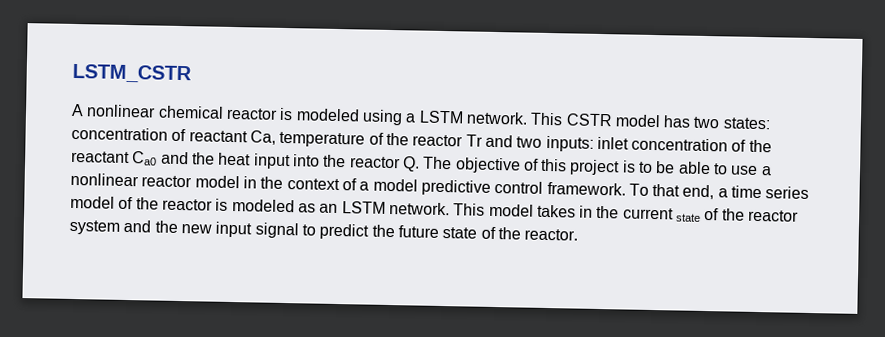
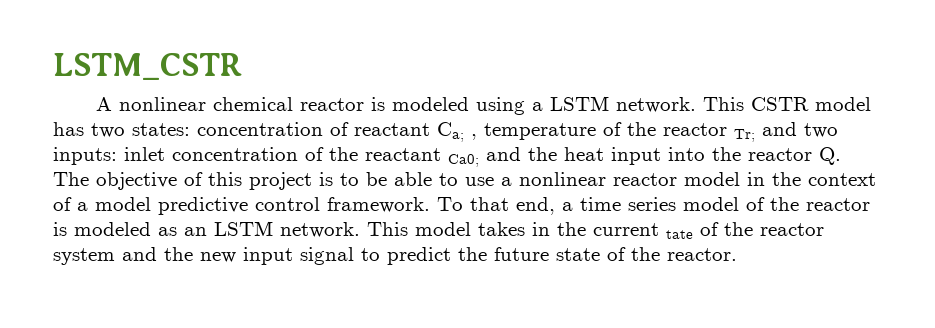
- This CSTR model has two states: concentration of reactant Ca, temperature of the reactor Tr and two inputs: inlet concentration of the reactant Ca0 and the heat input into the reactor Q. The objective of this project is to be able to use a nonlinear reactor model in the context of a model predictive control framework.
+ This CSTR model has two states: concentration of reactant Ca; , temperature of the reactor Tr; and two inputs: inlet concentration of the reactant Ca0; and the heat input into the reactor Q. The objective of this project is to be able to use a nonlinear reactor model in the context of a model predictive control framework.
- This model takes in the current state of the reactor system and the new input signal to predict the future state of the reactor.
+ This model takes in the current tate of the reactor system and the new input signal to predict the future state of the reactor.

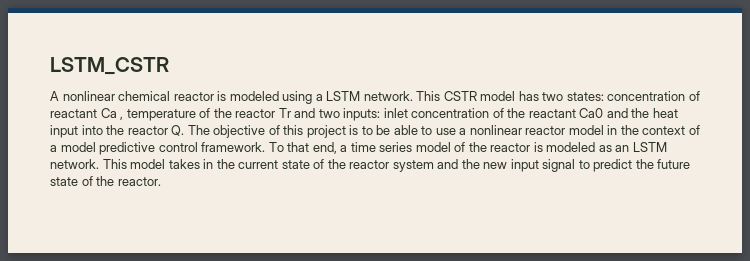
- This CSTR model has two states: concentration of reactant Ca; , temperature of the reactor Tr; and two inputs: inlet concentration of the reactant Ca0; and the heat input into the reactor Q. The objective of this project is to be able to use a nonlinear reactor model in the context of a model predictive control framework.
+ This CSTR model has two states: concentration of reactant Ca , temperature of the reactor Tr and two inputs: inlet concentration of the reactant Ca0 and the heat input into the reactor Q. The objective of this project is to be able to use a nonlinear reactor model in the context of a model predictive control framework.
- This model takes in the current tate of the reactor system and the new input signal to predict the future state of the reactor.
+ This model takes in the current state of the reactor system and the new input signal to predict the future state of the reactor.

